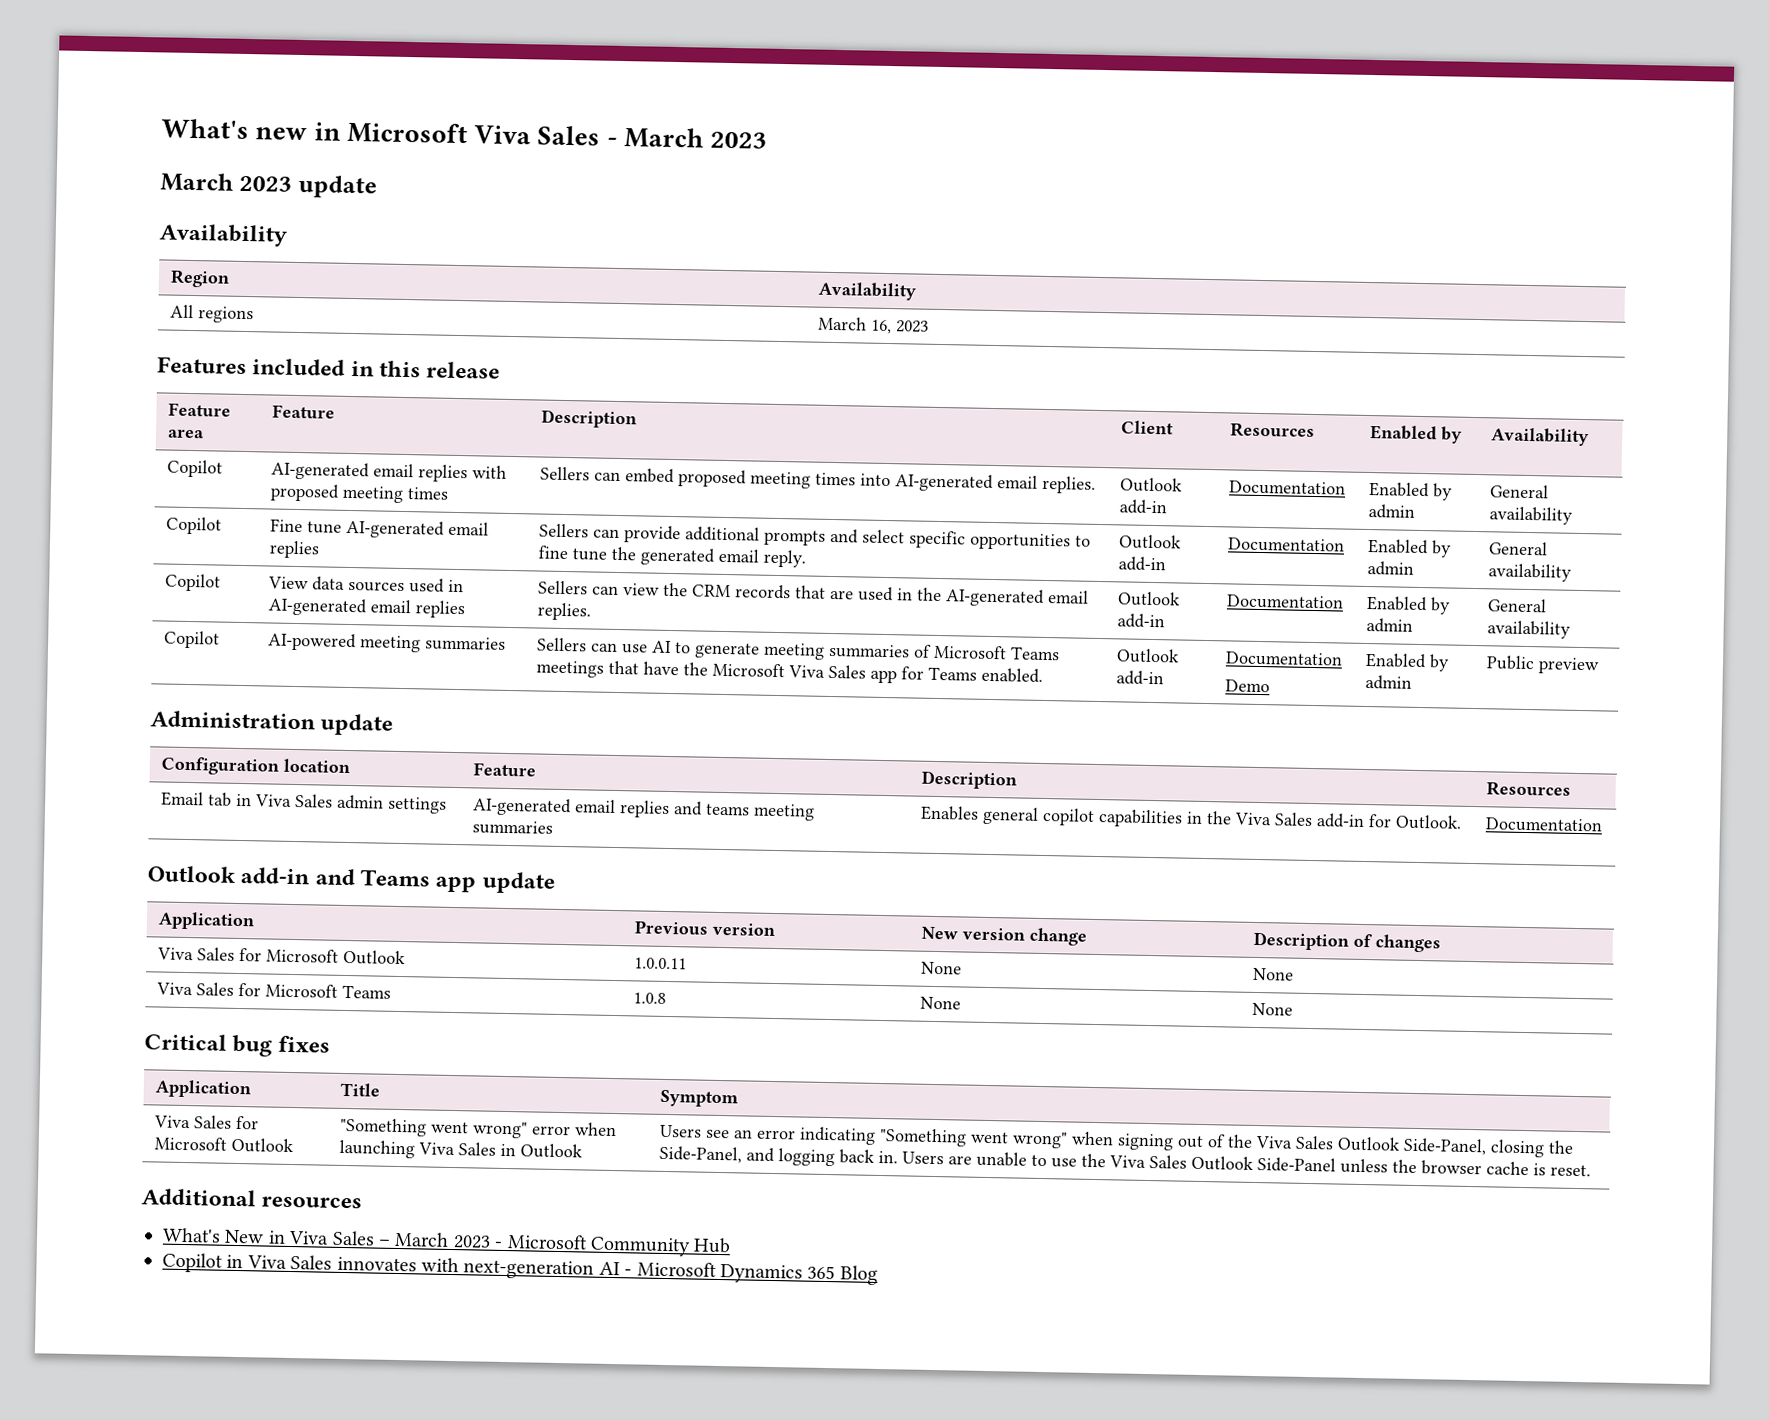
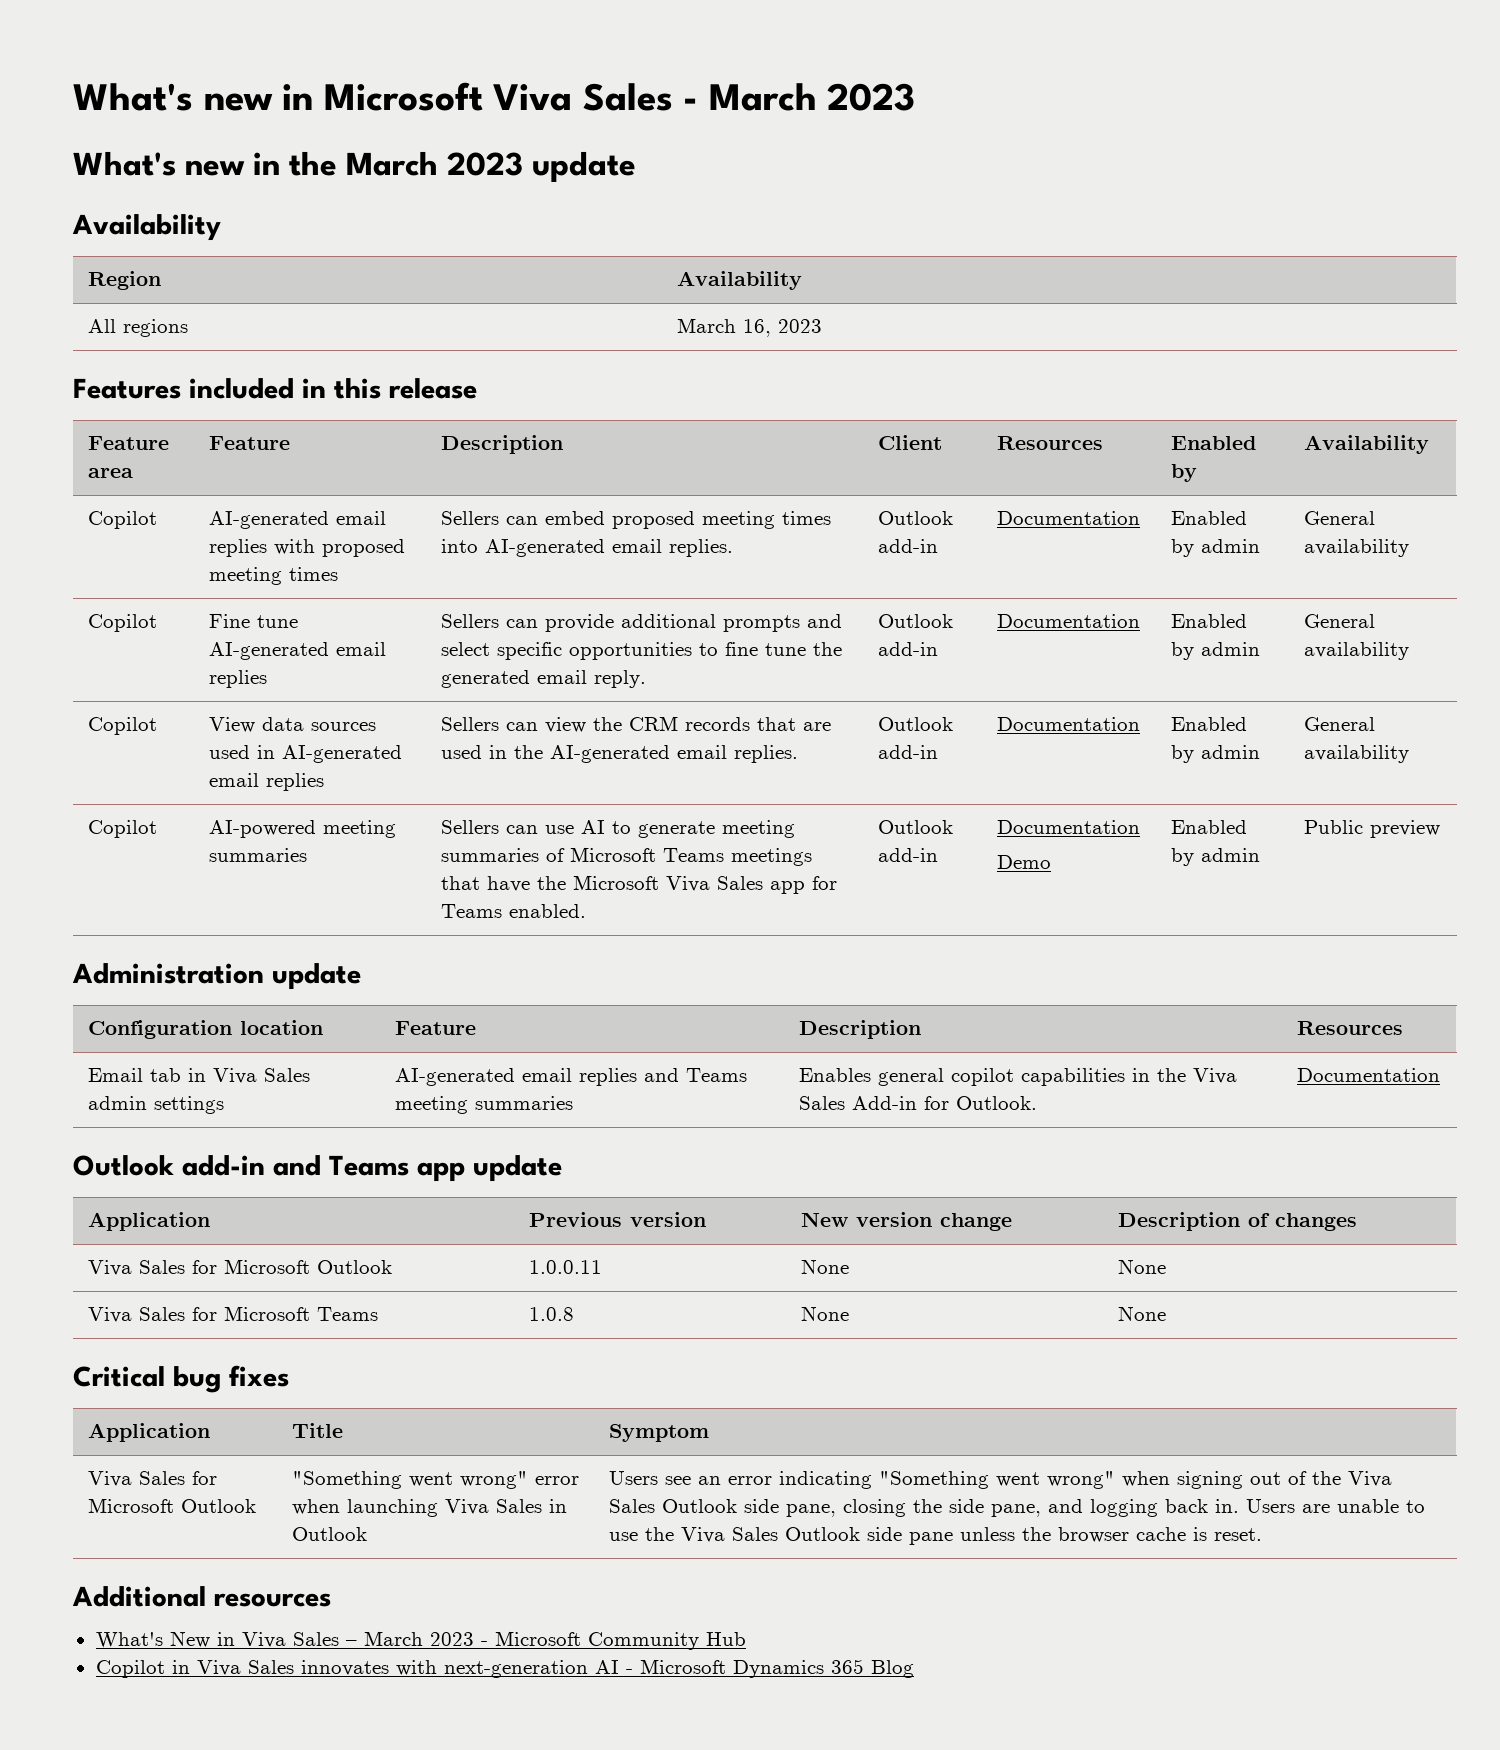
- March 2023 update
+ What's new in the March 2023 update
- Email tab in Viva Sales admin settings | AI-generated email replies and teams meeting summaries | Enables general copilot capabilities in the Viva Sales add-in for Outlook. | Documentation
+ Email tab in Viva Sales admin settings | AI-generated email replies and Teams meeting summaries | Enables general copilot capabilities in the Viva Sales Add-in for Outlook. | Documentation
- Users see an error indicating "Something went wrong" when signing out of the Viva Sales Outlook Side-Panel, closing the Side-Panel, and logging back in.
+ Users see an error indicating "Something went wrong" when signing out of the Viva Sales Outlook side pane, closing the side pane, and logging back in.
- Users are unable to use the Viva Sales Outlook Side-Panel unless the browser cache is reset.
+ Users are unable to use the Viva Sales Outlook side pane unless the browser cache is reset.

